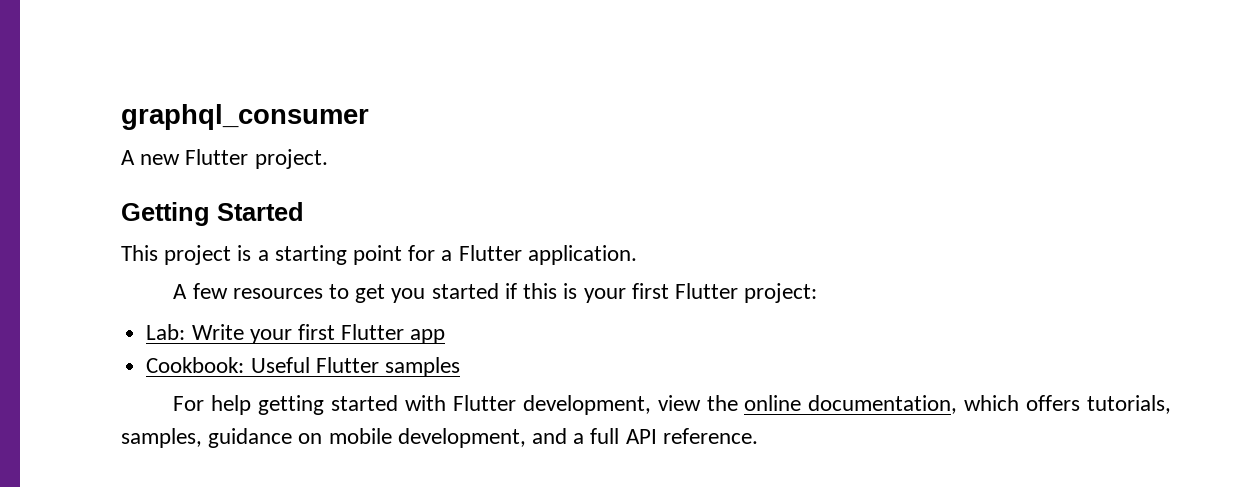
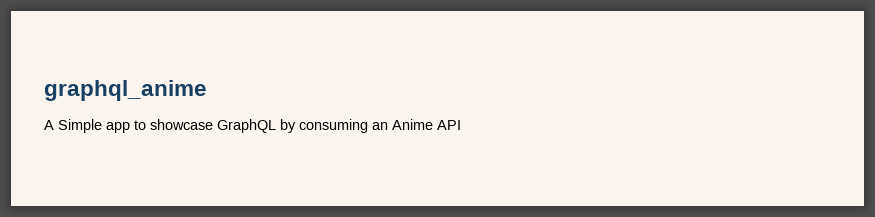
- graphql_consumer
- A new Flutter project.
- Getting Started
- This project is a starting point for a Flutter application.
- A few resources to get you started if this is your first Flutter project:
- Lab: Write your first Flutter app
- Cookbook: Useful Flutter samples
- For help getting started with Flutter development, view the online documentation, which offers tutorials, samples, guidance on mobile development, and a full API reference.
+ graphql_anime
+ A Simple app to showcase GraphQL by consuming an Anime API

